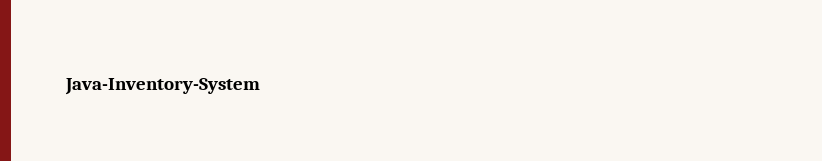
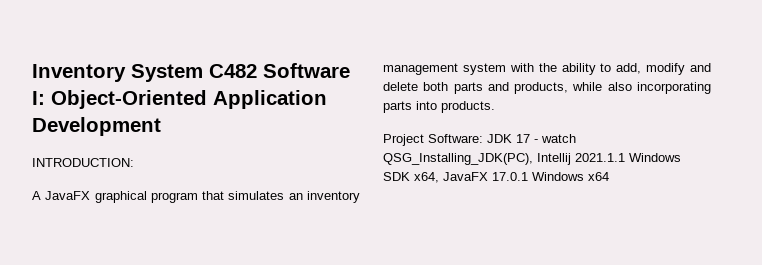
- Java-Inventory-System
+ Inventory System C482 Software I: Object-Oriented Application Development
+ INTRODUCTION:
+ A JavaFX graphical program that simulates an inventory management system with the ability to add, modify and delete both parts and products, while also incorporating parts into products.
+ Project Software: JDK 17 - watch QSG_Installing_JDK(PC), Intellij 2021.1.1 Windows SDK x64, JavaFX 17.0.1 Windows x64

